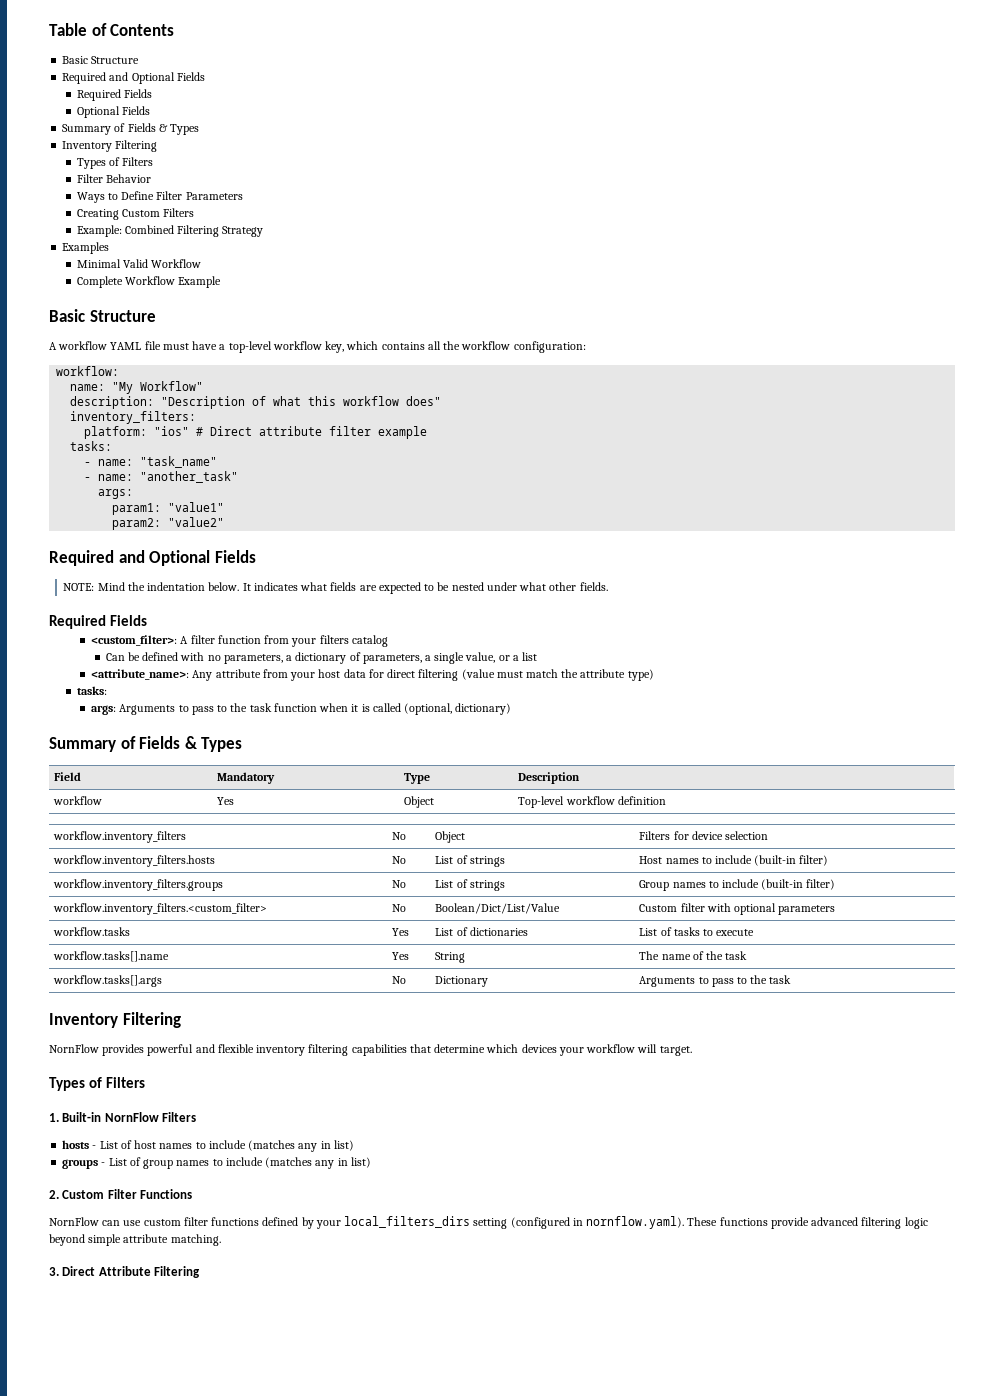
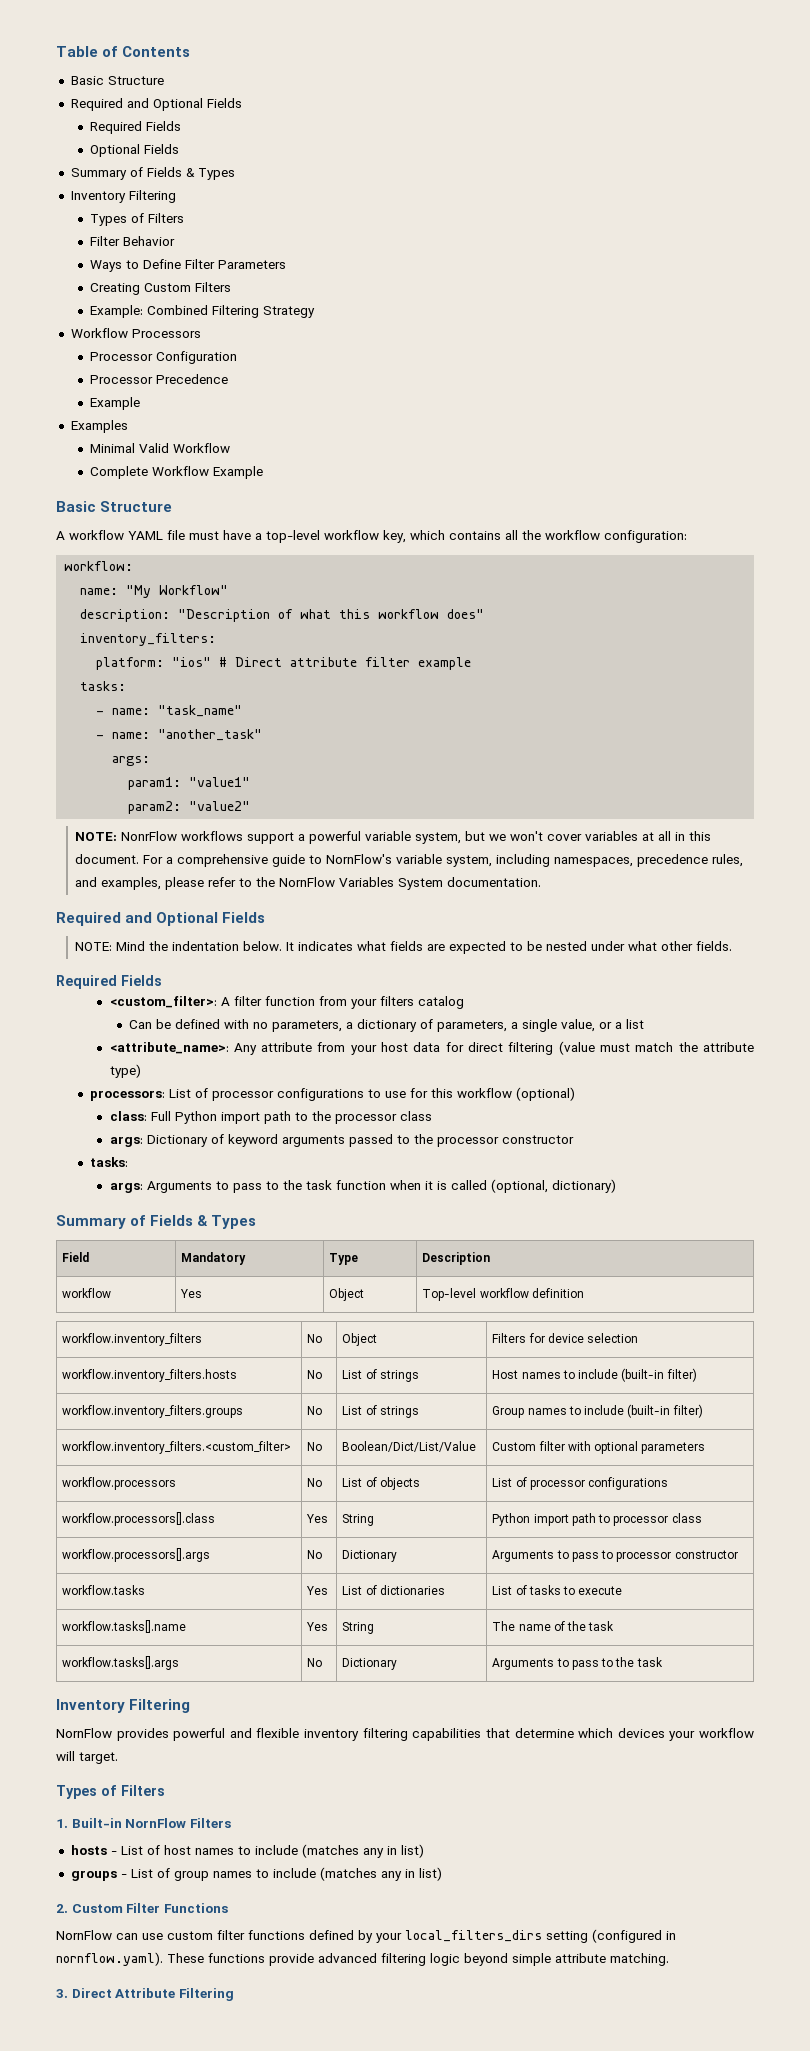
+ Workflow Processors
+ Processor Configuration
+ Processor Precedence
+ Example
+ NOTE: NonrFlow workflows support a powerful variable system, but we won't cover variables at all in this document. For a comprehensive guide to NornFlow's variable system, including namespaces, precedence rules, and examples, please refer to the NornFlow Variables System documentation.
+ processors: List of processor configurations to use for this workflow (optional)
+ class: Full Python import path to the processor class
+ args: Dictionary of keyword arguments passed to the processor constructor
+ workflow.processors | No | List of objects | List of processor configurations
+ workflow.processors[].class | Yes | String | Python import path to processor class
+ workflow.processors[].args | No | Dictionary | Arguments to pass to processor constructor

